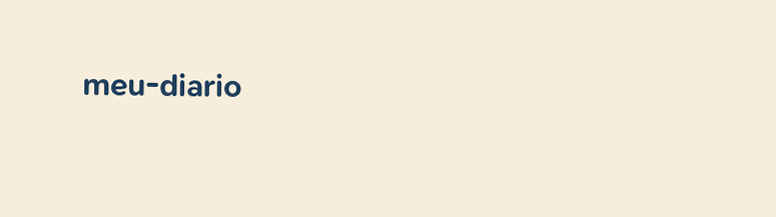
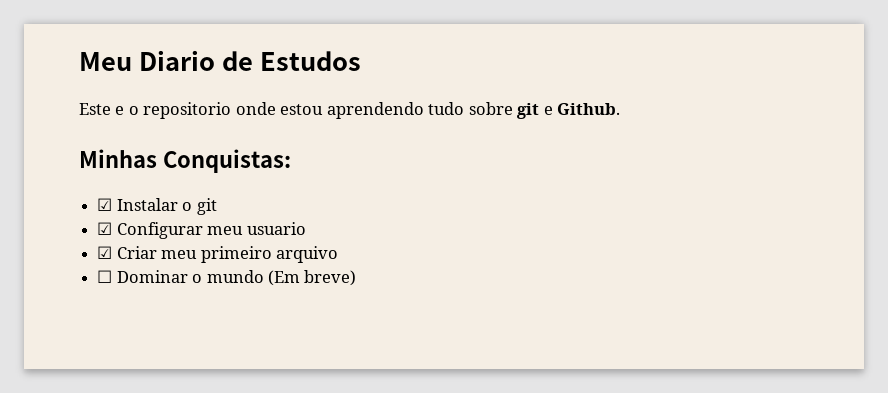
- meu-diario
+ Meu Diario de Estudos
+ Este e o repositorio onde estou aprendendo tudo sobre git e Github.
+ Minhas Conquistas:
+ ☑ Instalar o git
+ ☑ Configurar meu usuario
+ ☑ Criar meu primeiro arquivo
+ ☐ Dominar o mundo (Em breve)

